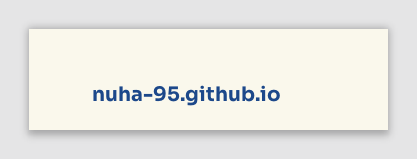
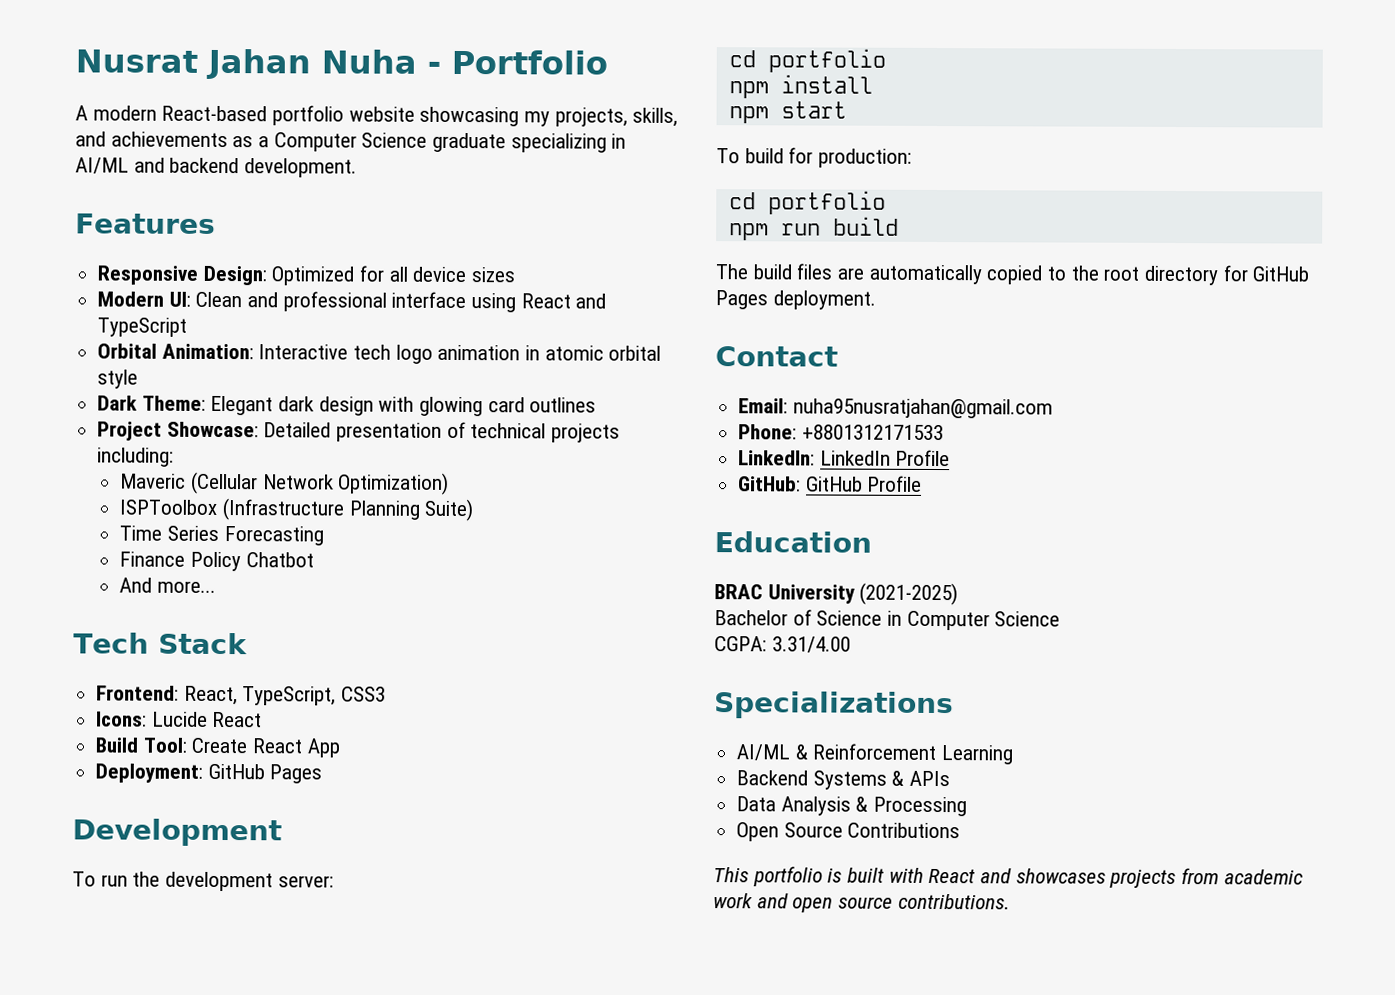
- nuha-95.github.io
+ Nusrat Jahan Nuha - Portfolio
+ A modern React-based portfolio website showcasing my projects, skills, and achievements as a Computer Science graduate specializing in AI/ML and backend development.
+ Features
+ Responsive Design: Optimized for all device sizes
+ Modern UI: Clean and professional interface using React and TypeScript
+ Orbital Animation: Interactive tech logo animation in atomic orbital style
+ Dark Theme: Elegant dark design with glowing card outlines
+ Project Showcase: Detailed presentation of technical projects including:
+ Maveric (Cellular Network Optimization)
+ ISPToolbox (Infrastructure Planning Suite)
+ Time Series Forecasting
+ Finance Policy Chatbot
+ And more...
+ Tech Stack
+ Frontend: React, TypeScript, CSS3
+ Icons: Lucide React
+ Build Tool: Create React App
+ Deployment: GitHub Pages
+ Development
+ To run the development server:
+ cd portfolio
+ npm install
+ npm start
+ To build for production:
+ cd portfolio
+ npm run build
+ The build files are automatically copied to the root directory for GitHub Pages deployment.
+ Contact
+ Email: nuha95nusratjahan@gmail.com
+ Phone: +8801312171533
+ LinkedIn: LinkedIn Profile
+ GitHub: GitHub Profile
+ Education
+ BRAC University (2021-2025)
+ Bachelor of Science in Computer Science
+ CGPA: 3.31/4.00
+ Specializations
+ AI/ML & Reinforcement Learning
+ Backend Systems & APIs
+ Data Analysis & Processing
+ Open Source Contributions
+ This portfolio is built with React and showcases projects from academic work and open source contributions.

